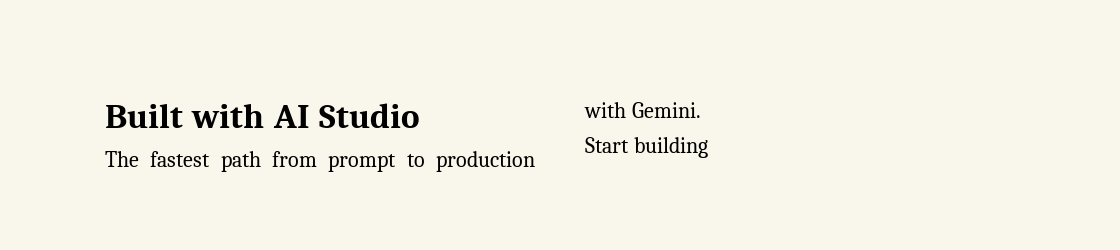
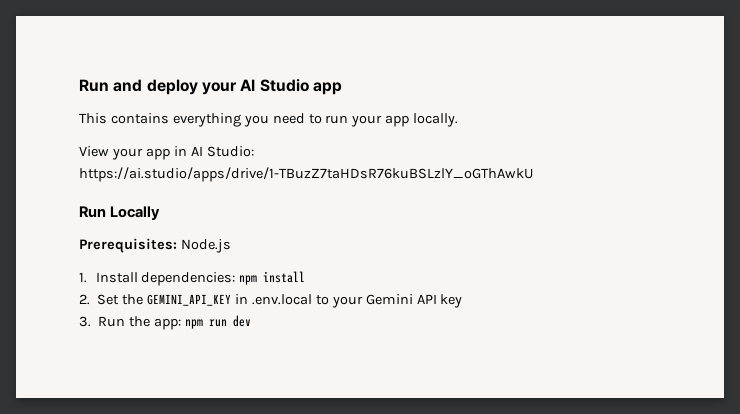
- Built with AI Studio
- The fastest path from prompt to production with Gemini.
- Start building
+ Run and deploy your AI Studio app
+ This contains everything you need to run your app locally.
+ View your app in AI Studio: https://ai.studio/apps/drive/1-TBuzZ7taHDsR76kuBSLzlY_oGThAwkU
+ Run Locally
+ Prerequisites: Node.js
+ 1. Install dependencies: npm install
+ 2. Set the GEMINI_API_KEY in .env.local to your Gemini API key
+ 3. Run the app: npm run dev

